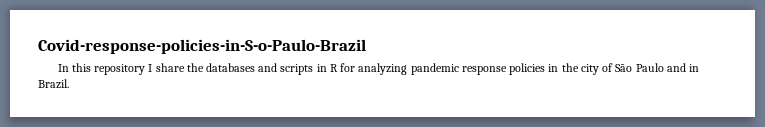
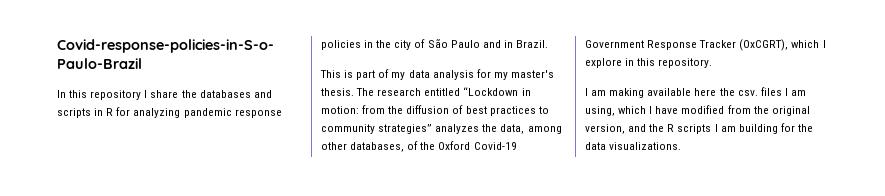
+ This is part of my data analysis for my master's thesis. The research entitled “Lockdown in motion: from the diffusion of best practices to community strategies” analyzes the data, among other databases, of the Oxford Covid-19 Government Response Tracker (OxCGRT), which I explore in this repository.
+ I am making available here the csv. files I am using, which I have modified from the original version, and the R scripts I am building for the data visualizations.

